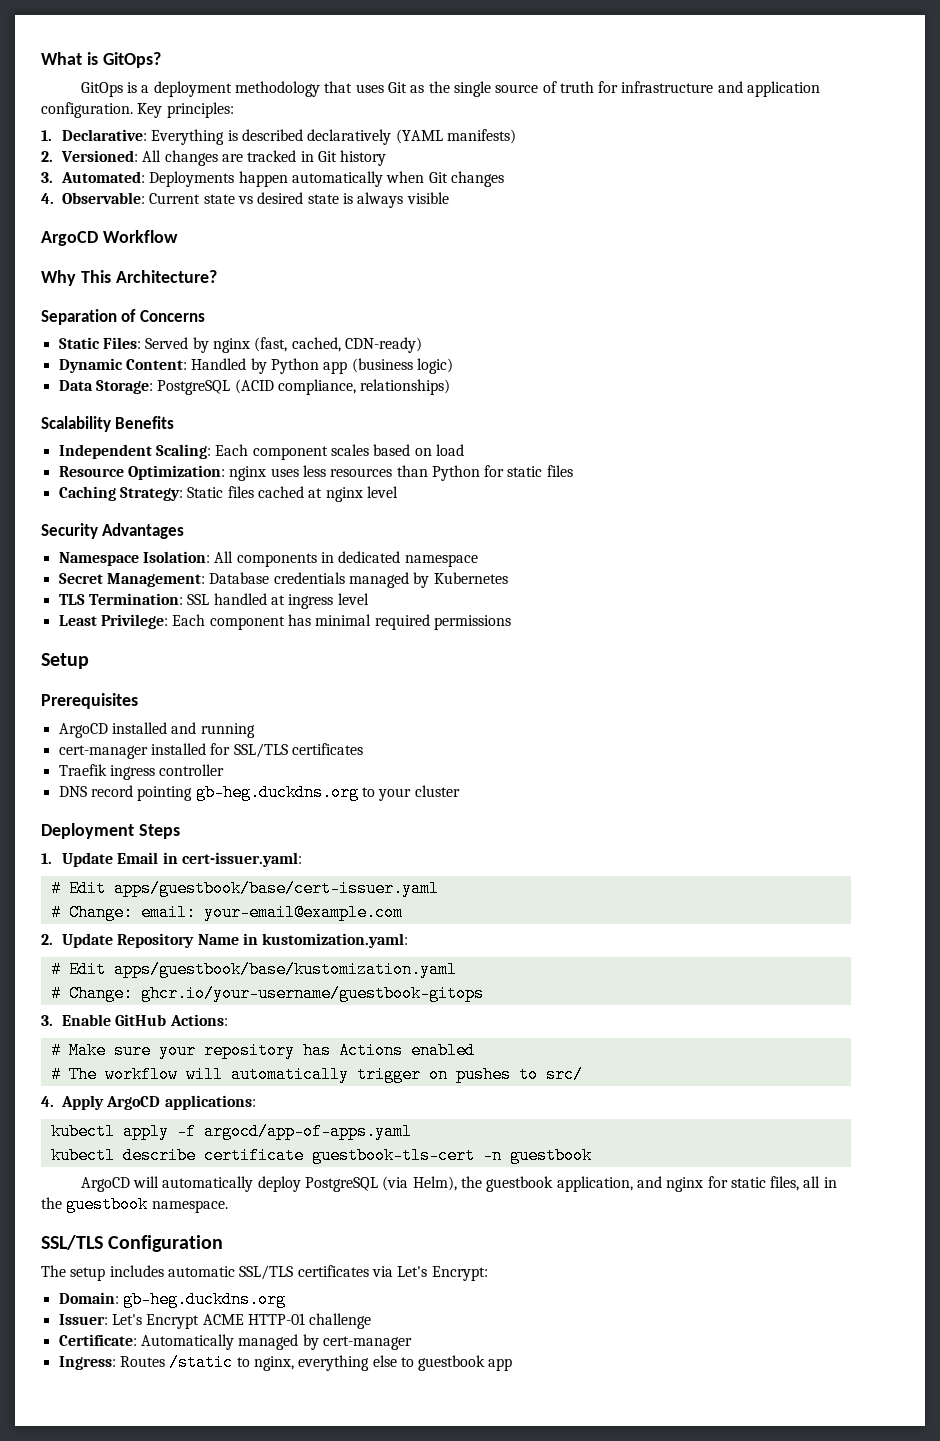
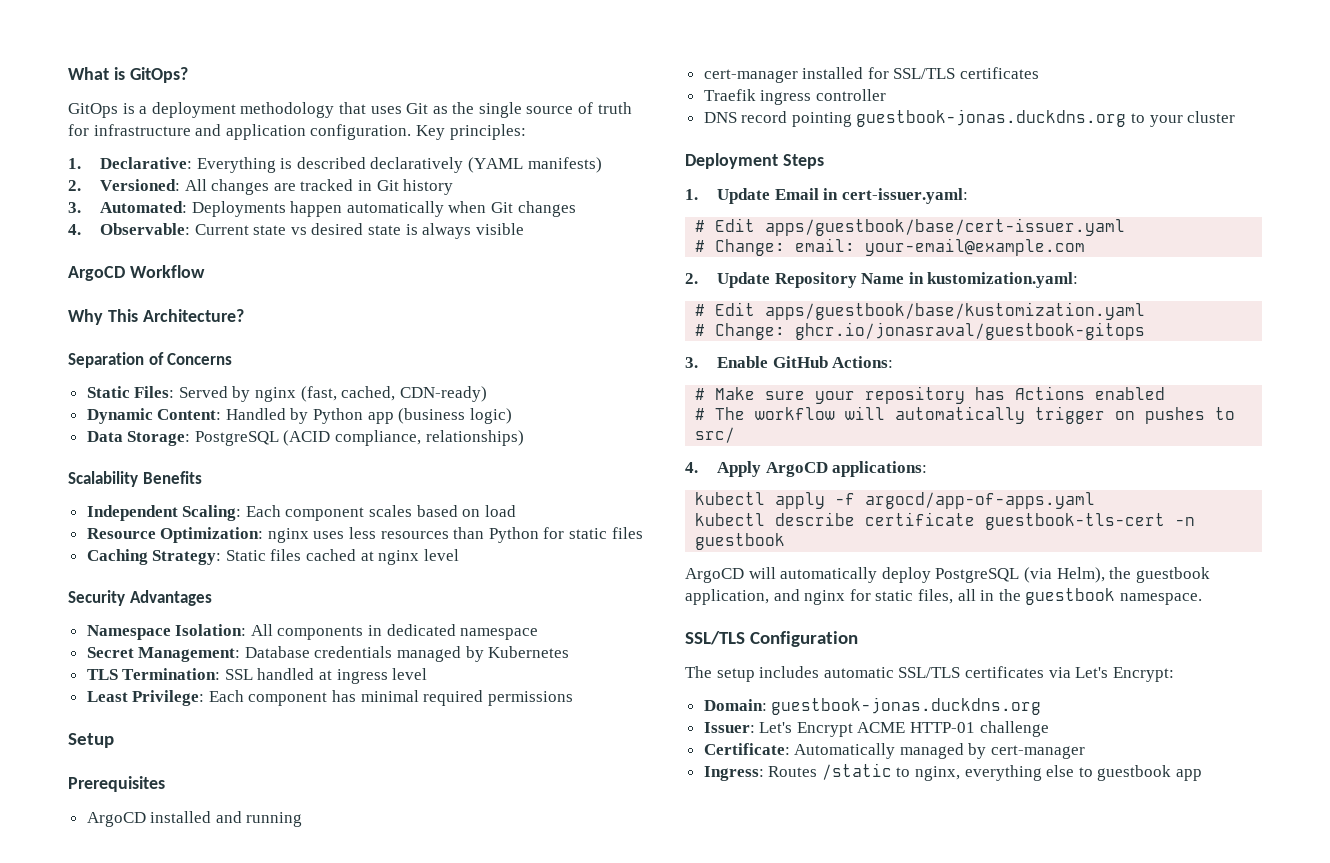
- DNS record pointing gb-heg.duckdns.org to your cluster
+ DNS record pointing guestbook-jonas.duckdns.org to your cluster
- # Change: ghcr.io/your-username/guestbook-gitops
+ # Change: ghcr.io/jonasraval/guestbook-gitops
- Domain: gb-heg.duckdns.org
+ Domain: guestbook-jonas.duckdns.org

